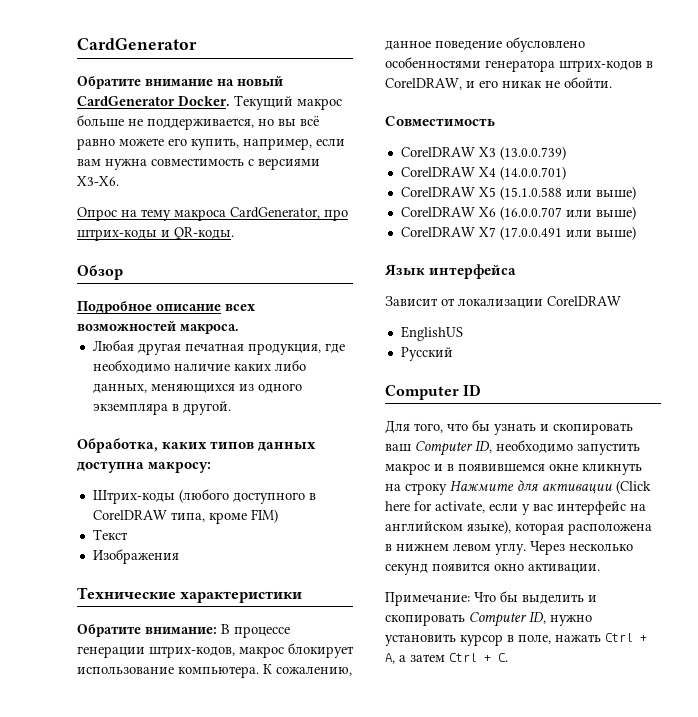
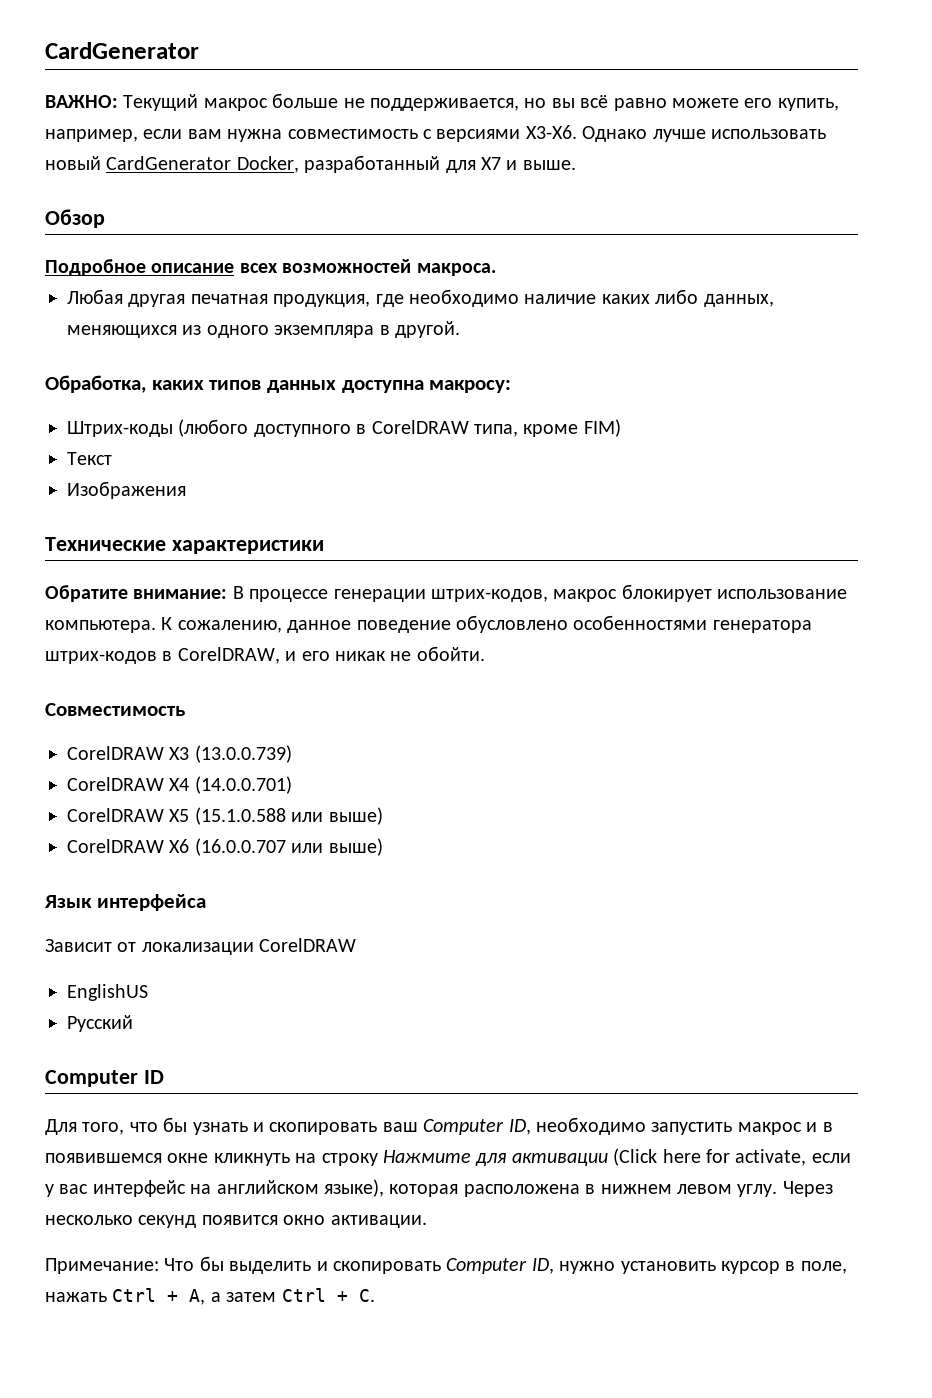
- Обратите внимание на новый CardGenerator Docker. Текущий макрос больше не поддерживается, но вы всё равно можете его купить, например, если вам нужна совместимость с версиями X3-X6.
- Опрос на тему макроса CardGenerator, про штрих-коды и QR-коды.
+ ВАЖНО: Текущий макрос больше не поддерживается, но вы всё равно можете его купить, например, если вам нужна совместимость с версиями X3-X6. Однако лучше использовать новый CardGenerator Docker, разработанный для X7 и выше.
- CorelDRAW X7 (17.0.0.491 или выше)

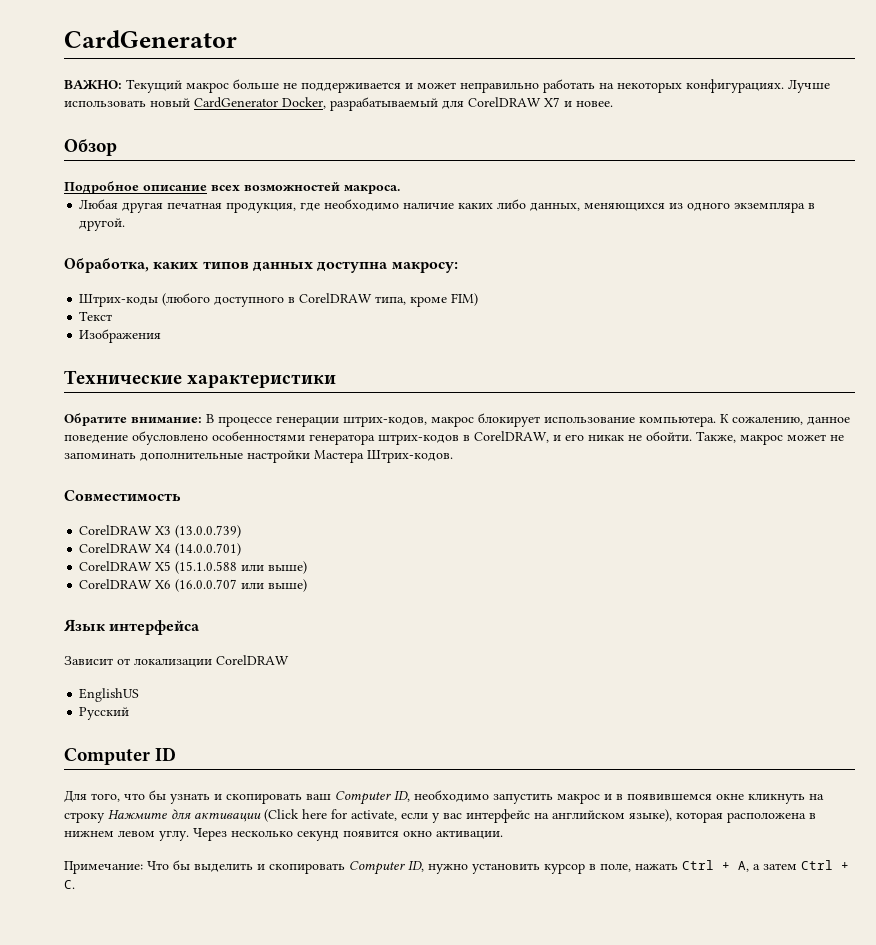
- ВАЖНО: Текущий макрос больше не поддерживается, но вы всё равно можете его купить, например, если вам нужна совместимость с версиями X3-X6. Однако лучше использовать новый CardGenerator Docker, разработанный для X7 и выше.
+ ВАЖНО: Текущий макрос больше не поддерживается и может неправильно работать на некоторых конфигурациях. Лучше использовать новый CardGenerator Docker, разрабатываемый для CorelDRAW X7 и новее.
+ Также, макрос может не запоминать дополнительные настройки Мастера Штрих-кодов.

